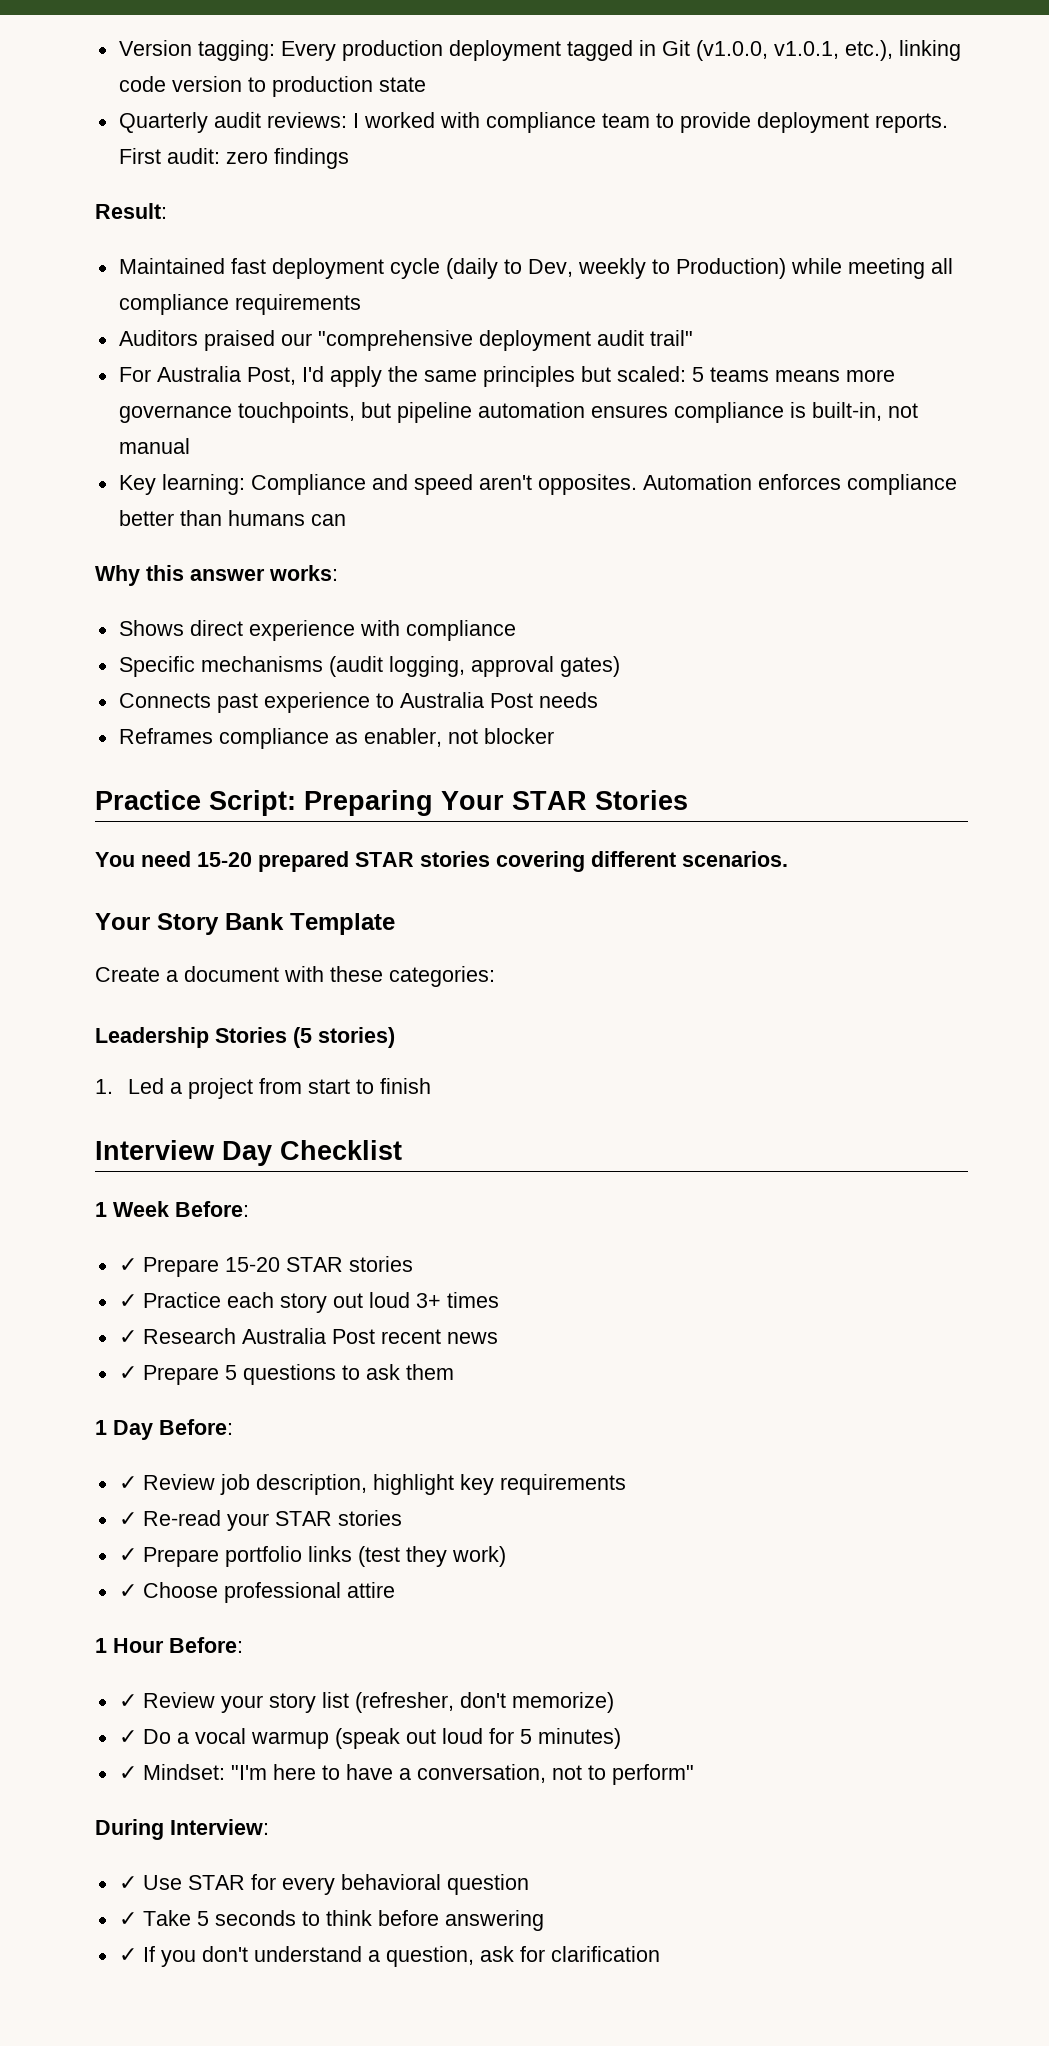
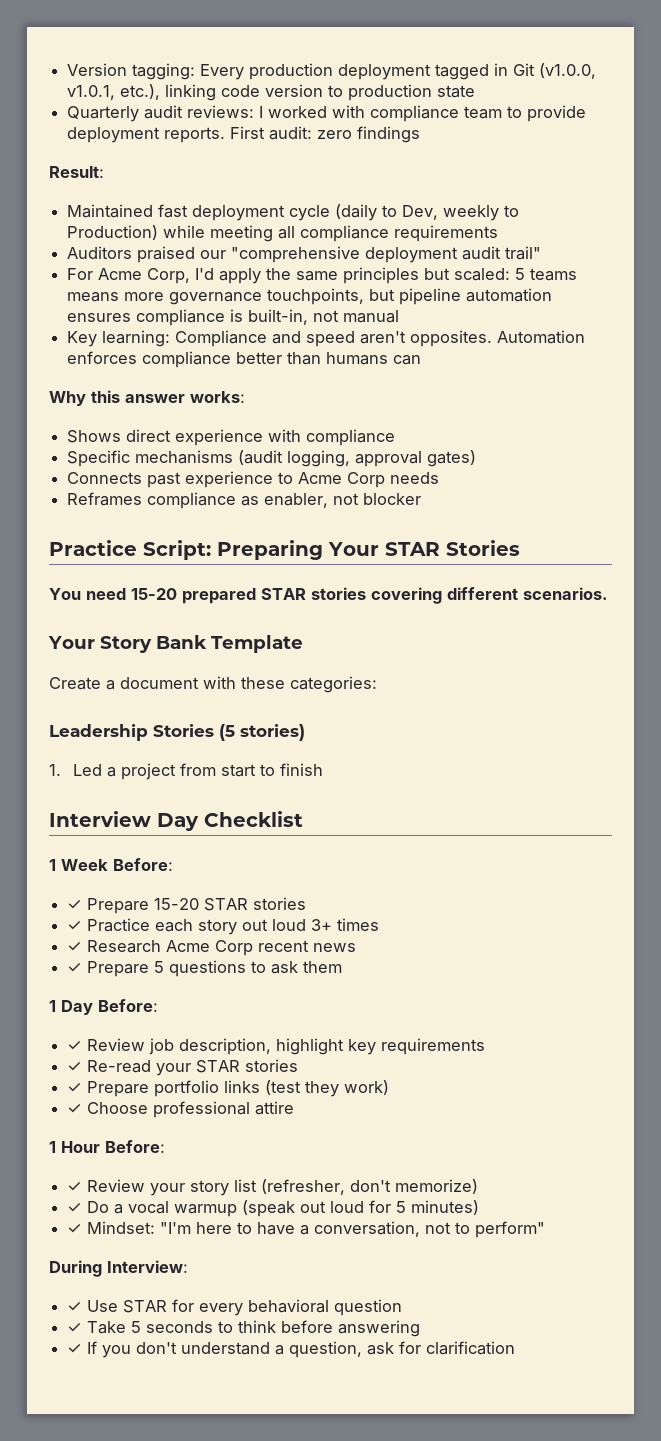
- For Australia Post, I'd apply the same principles but scaled: 5 teams means more governance touchpoints, but pipeline automation ensures compliance is built-in, not manual
+ For Acme Corp, I'd apply the same principles but scaled: 5 teams means more governance touchpoints, but pipeline automation ensures compliance is built-in, not manual
- Connects past experience to Australia Post needs
+ Connects past experience to Acme Corp needs
- ✓ Research Australia Post recent news
+ ✓ Research Acme Corp recent news

